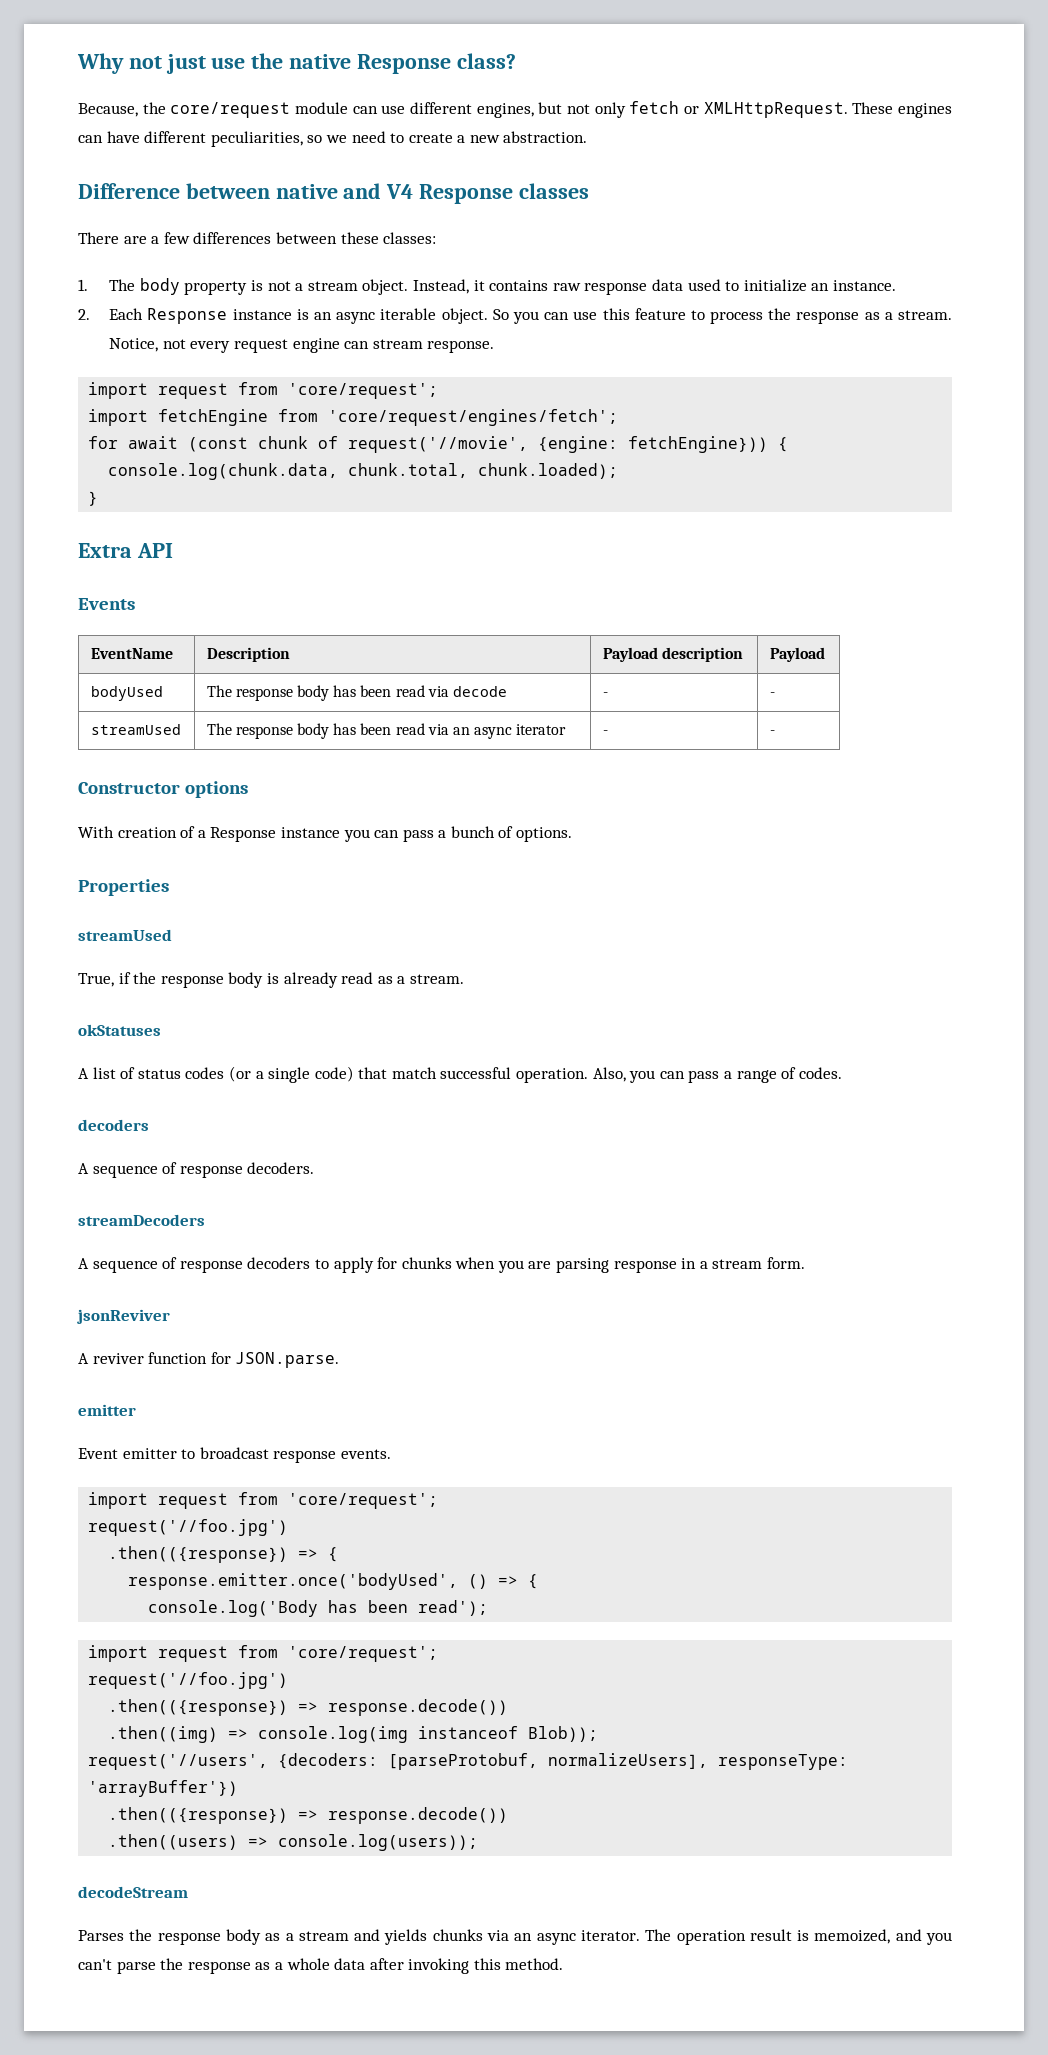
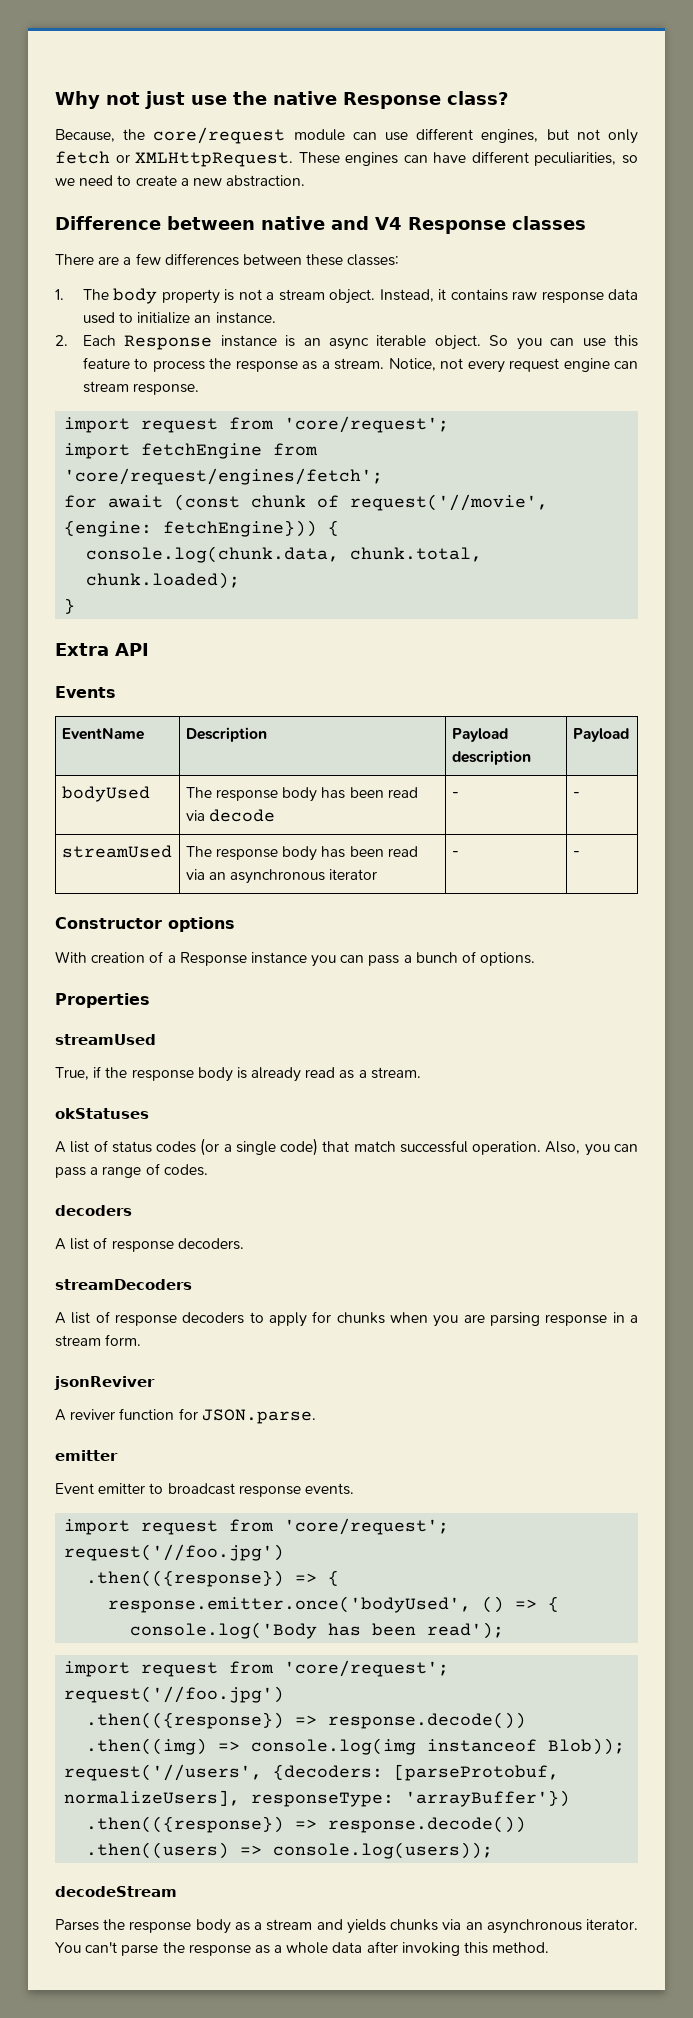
- streamUsed | The response body has been read via an async iterator | - | -
+ streamUsed | The response body has been read via an asynchronous iterator | - | -
- A sequence of response decoders.
+ A list of response decoders.
- A sequence of response decoders to apply for chunks when you are parsing response in a stream form.
+ A list of response decoders to apply for chunks when you are parsing response in a stream form.
- Parses the response body as a stream and yields chunks via an async iterator. The operation result is memoized, and you can't parse the response as a whole data after invoking this method.
+ Parses the response body as a stream and yields chunks via an asynchronous iterator. You can't parse the response as a whole data after invoking this method.

